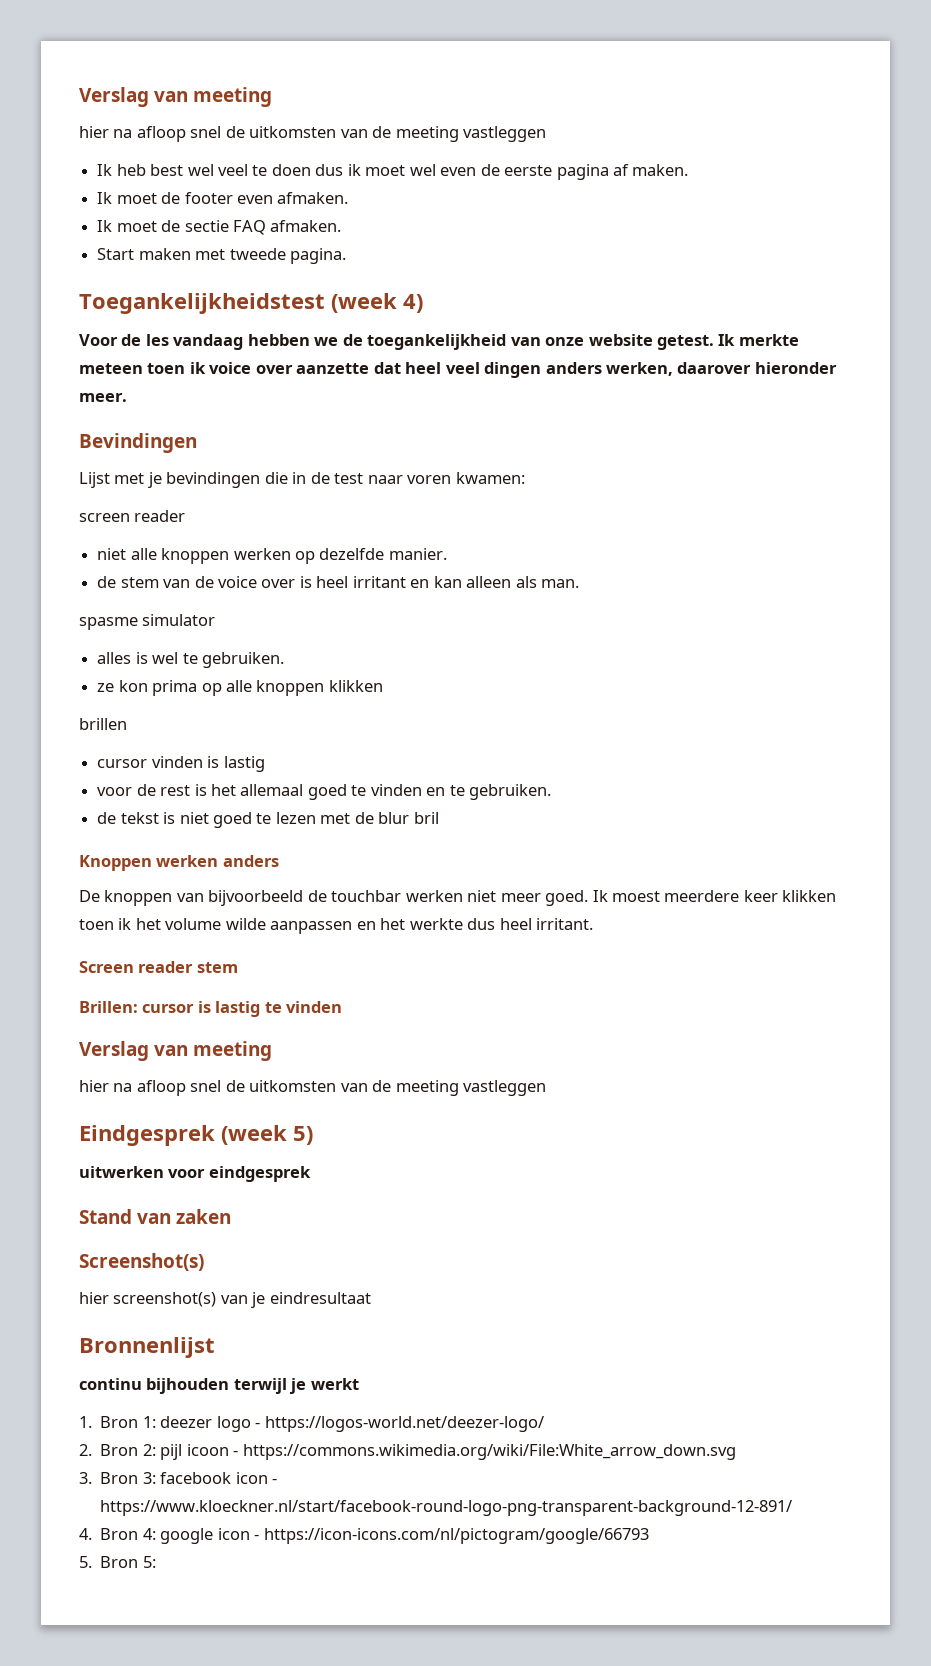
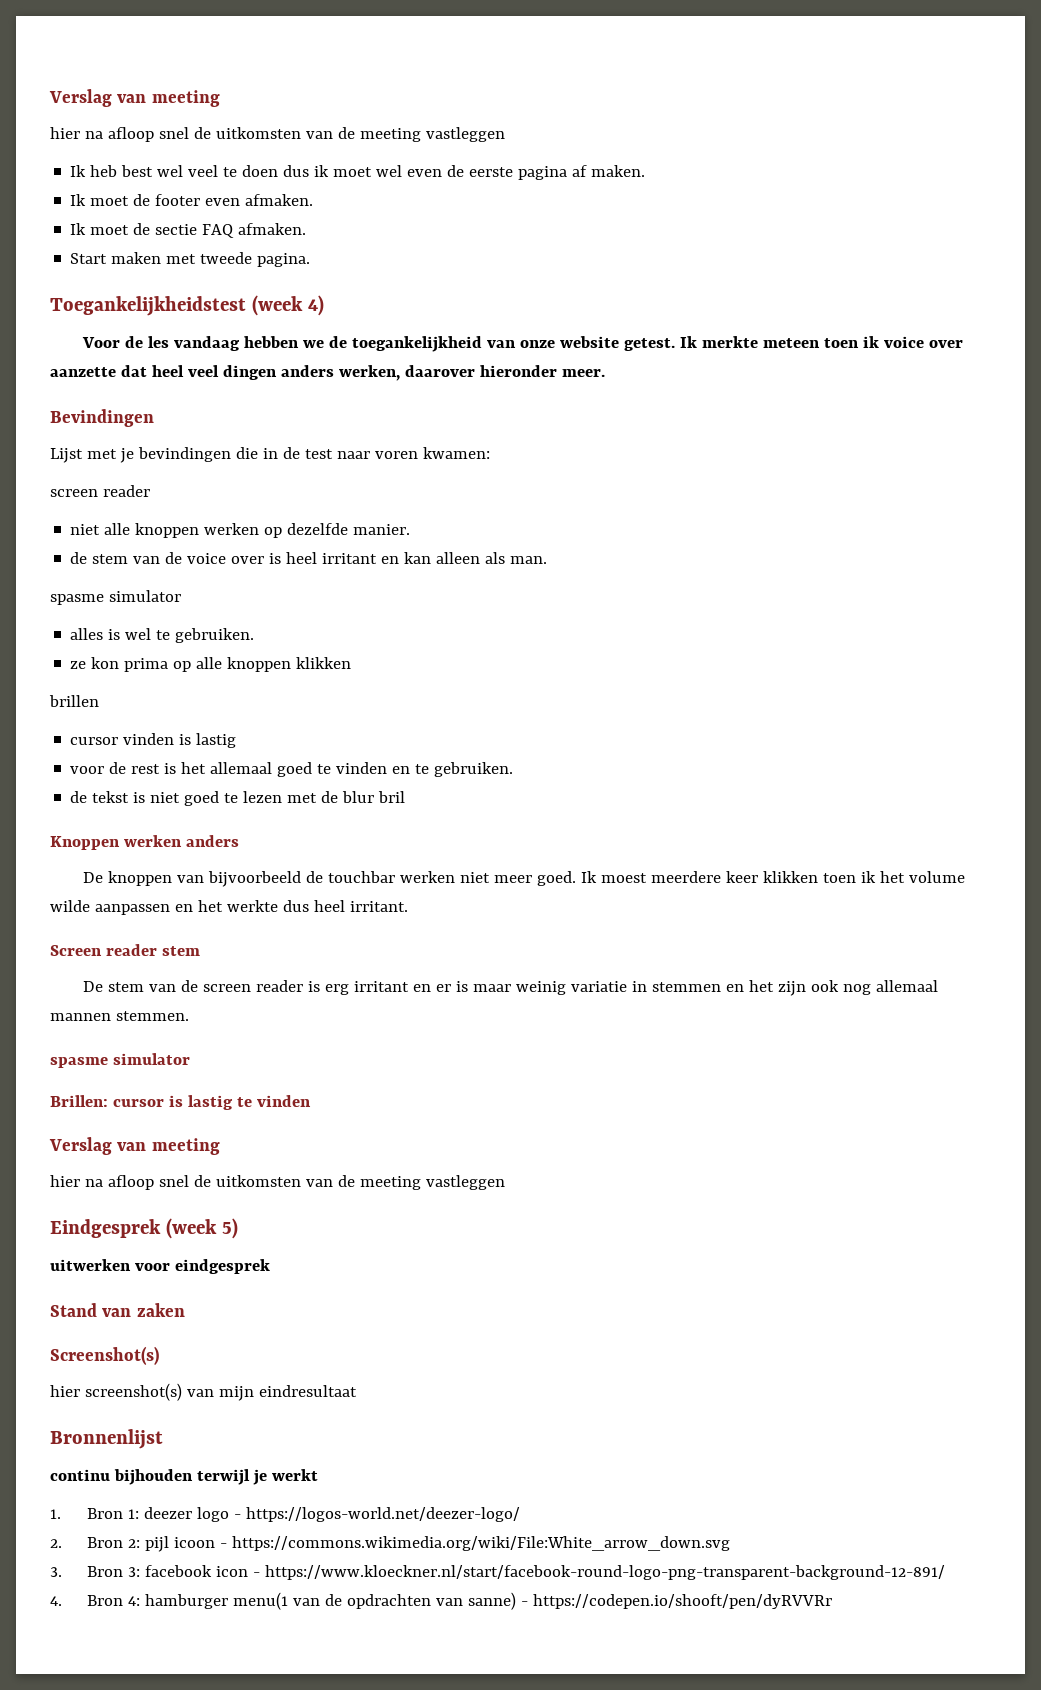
+ De stem van de screen reader is erg irritant en er is maar weinig variatie in stemmen en het zijn ook nog allemaal mannen stemmen.
+ spasme simulator
- hier screenshot(s) van je eindresultaat
+ hier screenshot(s) van mijn eindresultaat
- 4. Bron 4: google icon - https://icon-icons.com/nl/pictogram/google/66793
- 5. Bron 5:
+ 4. Bron 4: hamburger menu(1 van de opdrachten van sanne) - https://codepen.io/shooft/pen/dyRVVRr

